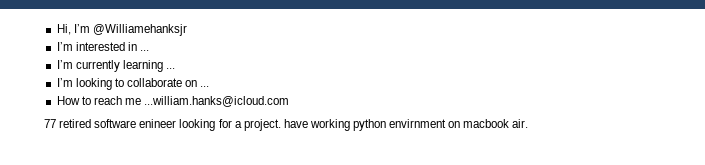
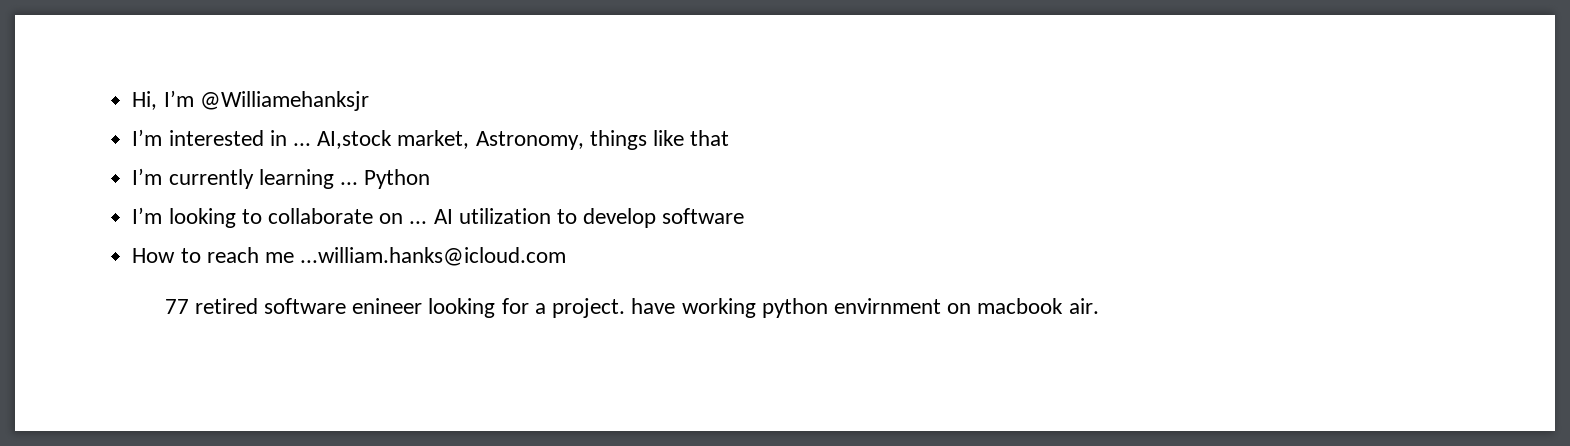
+ AI,stock market, Astronomy, things like that
+ Python
+ AI utilization to develop software

